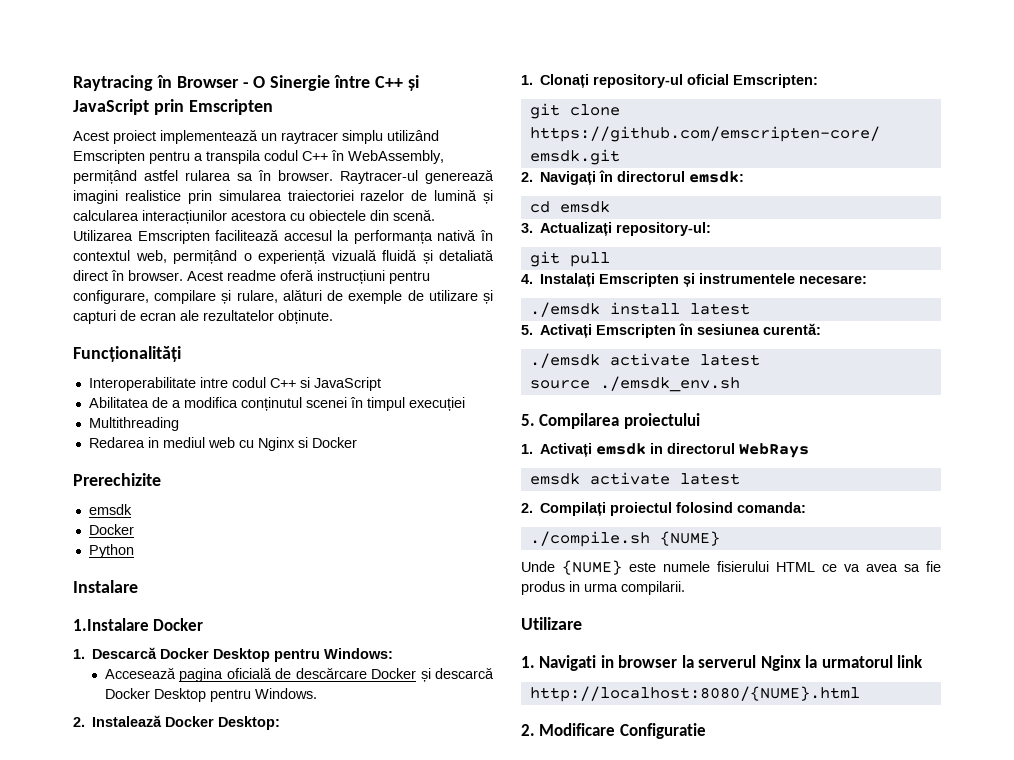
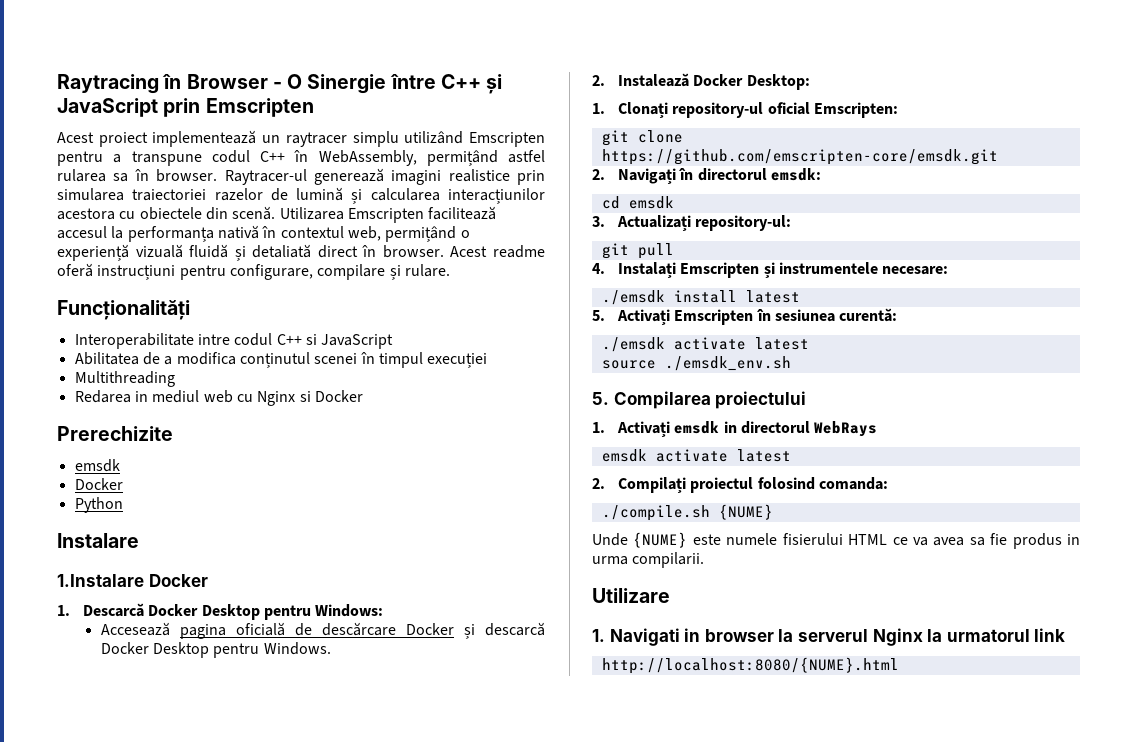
- Acest proiect implementează un raytracer simplu utilizând Emscripten pentru a transpila codul C++ în WebAssembly, permițând astfel rularea sa în browser.
+ Acest proiect implementează un raytracer simplu utilizând Emscripten pentru a transpune codul C++ în WebAssembly, permițând astfel rularea sa în browser.
- Acest readme oferă instrucțiuni pentru configurare, compilare și rulare, alături de exemple de utilizare și capturi de ecran ale rezultatelor obținute.
+ Acest readme oferă instrucțiuni pentru configurare, compilare și rulare.
- 2. Modificare Configuratie

